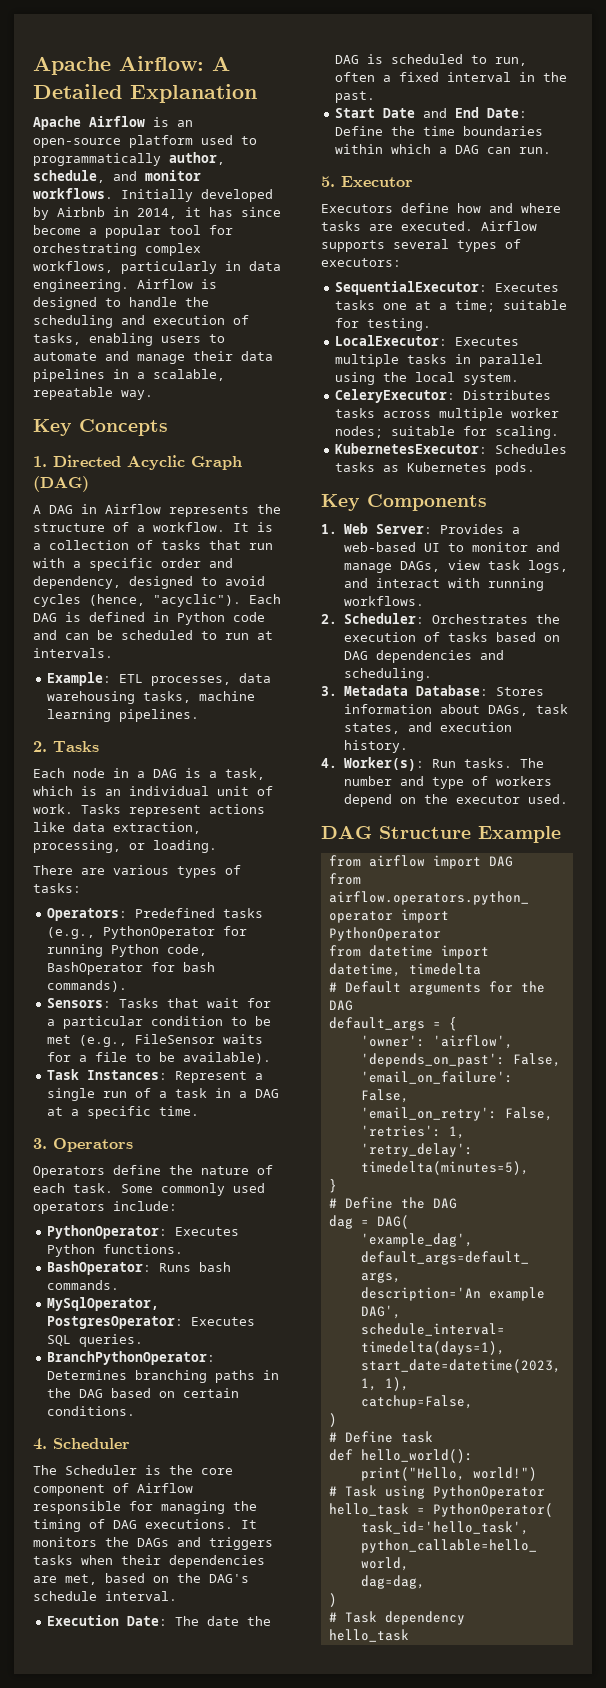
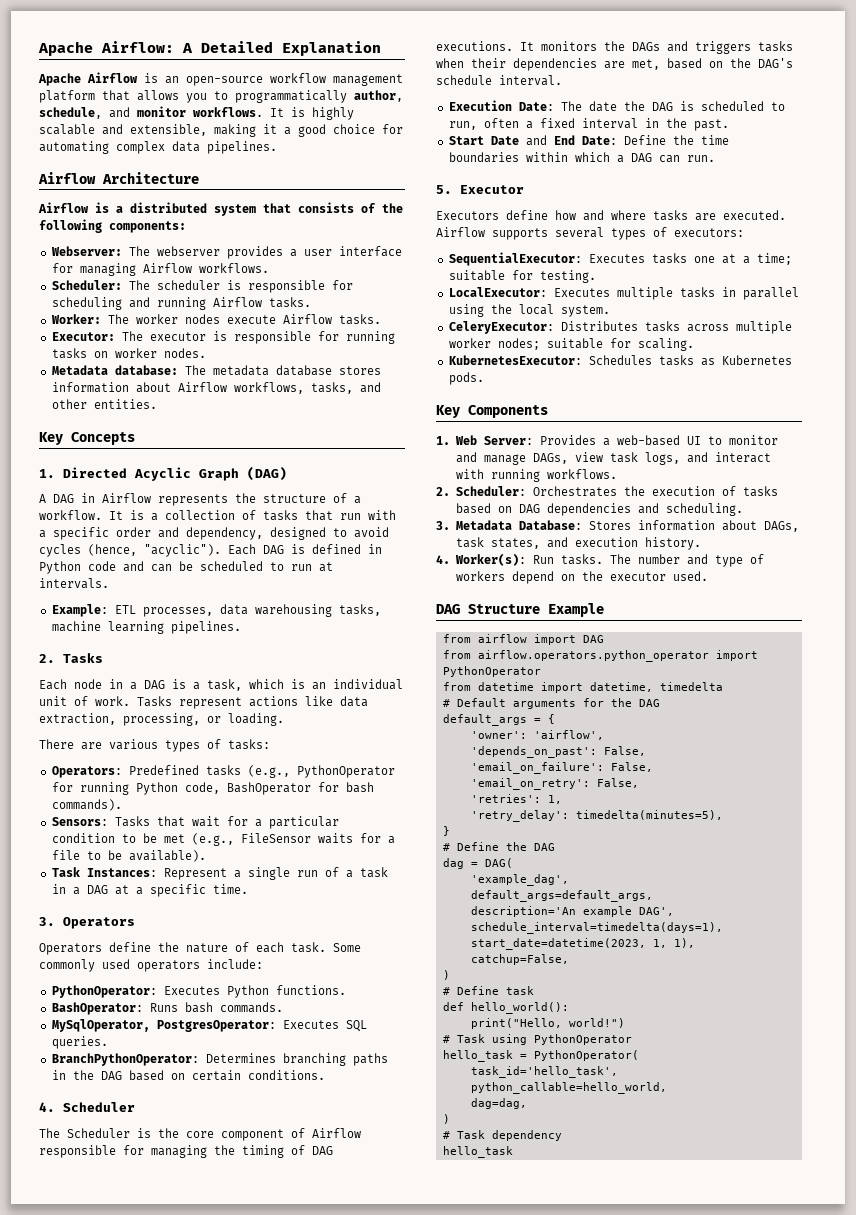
- Apache Airflow is an open-source platform used to programmatically author, schedule, and monitor workflows.
+ Apache Airflow is an open-source workflow management platform that allows you to programmatically author, schedule, and monitor workflows.
- Initially developed by Airbnb in 2014, it has since become a popular tool for orchestrating complex workflows, particularly in data engineering. Airflow is designed to handle the scheduling and execution of tasks, enabling users to automate and manage their data pipelines in a scalable, repeatable way.
+ It is highly scalable and extensible, making it a good choice for automating complex data pipelines.
+ Airflow Architecture
+ Airflow is a distributed system that consists of the following components:
+ Webserver: The webserver provides a user interface for managing Airflow workflows.
+ Scheduler: The scheduler is responsible for scheduling and running Airflow tasks.
+ Worker: The worker nodes execute Airflow tasks.
+ Executor: The executor is responsible for running tasks on worker nodes.
+ Metadata database: The metadata database stores information about Airflow workflows, tasks, and other entities.

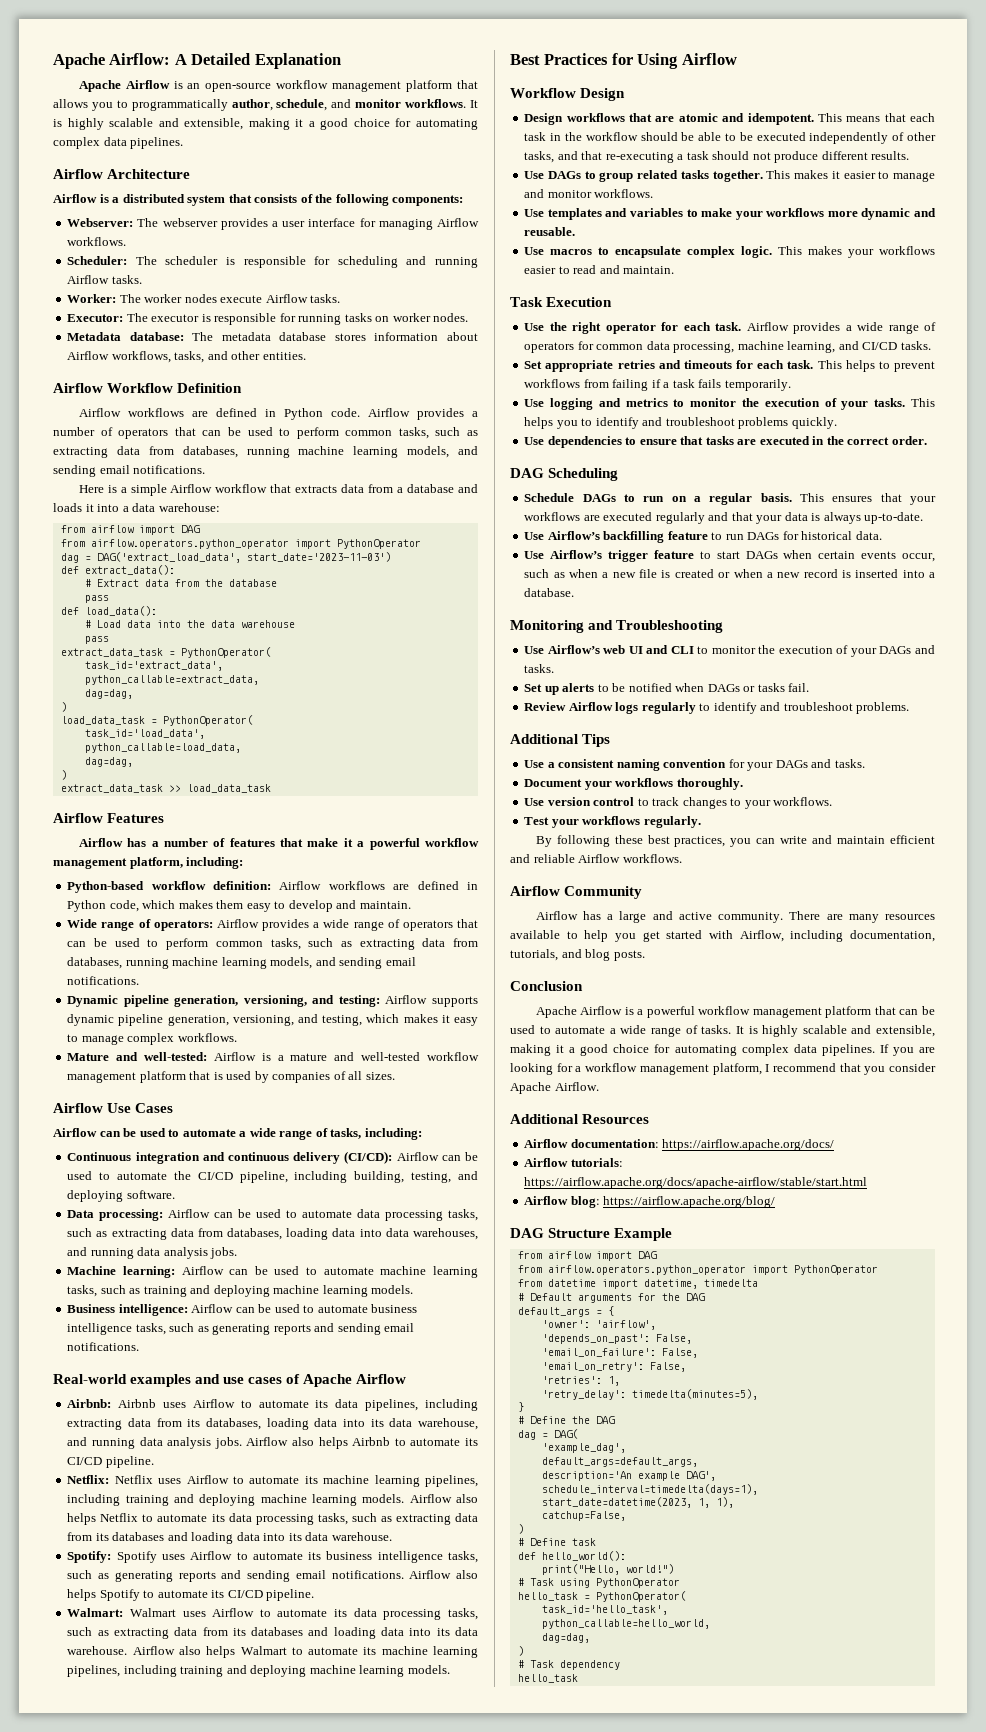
- Key Concepts
- 1. Directed Acyclic Graph (DAG)
- A DAG in Airflow represents the structure of a workflow. It is a collection of tasks that run with a specific order and dependency, designed to avoid cycles (hence, "acyclic"). Each DAG is defined in Python code and can be scheduled to run at intervals.
- Example: ETL processes, data warehousing tasks, machine learning pipelines.
- 2. Tasks
- Each node in a DAG is a task, which is an individual unit of work. Tasks represent actions like data extraction, processing, or loading.
- There are various types of tasks:
- Operators: Predefined tasks (e.g., PythonOperator for running Python code, BashOperator for bash commands).
- Sensors: Tasks that wait for a particular condition to be met (e.g., FileSensor waits for a file to be available).
- Task Instances: Represent a single run of a task in a DAG at a specific time.
- 3. Operators
- Operators define the nature of each task. Some commonly used operators include:
- PythonOperator: Executes Python functions.
- BashOperator: Runs bash commands.
- MySqlOperator, PostgresOperator: Executes SQL queries.
- BranchPythonOperator: Determines branching paths in the DAG based on certain conditions.
- 4. Scheduler
- The Scheduler is the core component of Airflow responsible for managing the timing of DAG executions. It monitors the DAGs and triggers tasks when their dependencies are met, based on the DAG's schedule interval.
- Execution Date: The date the DAG is scheduled to run, often a fixed interval in the past.
- Start Date and End Date: Define the time boundaries within which a DAG can run.
- 5. Executor
- Executors define how and where tasks are executed. Airflow supports several types of executors:
- SequentialExecutor: Executes tasks one at a time; suitable for testing.
- LocalExecutor: Executes multiple tasks in parallel using the local system.
- CeleryExecutor: Distributes tasks across multiple worker nodes; suitable for scaling.
- KubernetesExecutor: Schedules tasks as Kubernetes pods.
- Key Components
- 1. Web Server: Provides a web-based UI to monitor and manage DAGs, view task logs, and interact with running workflows.
- 2. Scheduler: Orchestrates the execution of tasks based on DAG dependencies and scheduling.
- 3. Metadata Database: Stores information about DAGs, task states, and execution history.
- 4. Worker(s): Run tasks. The number and type of workers depend on the executor used.
+ Airflow Workflow Definition
+ Airflow workflows are defined in Python code. Airflow provides a number of operators that can be used to perform common tasks, such as extracting data from databases, running machine learning models, and sending email notifications.
+ Here is a simple Airflow workflow that extracts data from a database and loads it into a data warehouse:
+ from airflow import DAG
+ from airflow.operators.python_operator import PythonOperator
+ dag = DAG('extract_load_data', start_date='2023-11-03')
+ def extract_data():
+ # Extract data from the database
+ pass
+ def load_data():
+ # Load data into the data warehouse
+ pass
+ extract_data_task = PythonOperator(
+ task_id='extract_data',
+ python_callable=extract_data,
+ dag=dag,
+ )
+ load_data_task = PythonOperator(
+ task_id='load_data',
+ python_callable=load_data,
+ dag=dag,
+ )
+ extract_data_task >> load_data_task
+ Airflow Features
+ Airflow has a number of features that make it a powerful workflow management platform, including:
+ Python-based workflow definition: Airflow workflows are defined in Python code, which makes them easy to develop and maintain.
+ Wide range of operators: Airflow provides a wide range of operators that can be used to perform common tasks, such as extracting data from databases, running machine learning models, and sending email notifications.
+ Dynamic pipeline generation, versioning, and testing: Airflow supports dynamic pipeline generation, versioning, and testing, which makes it easy to manage complex workflows.
+ Mature and well-tested: Airflow is a mature and well-tested workflow management platform that is used by companies of all sizes.
+ Airflow Use Cases
+ Airflow can be used to automate a wide range of tasks, including:
+ Continuous integration and continuous delivery (CI/CD): Airflow can be used to automate the CI/CD pipeline, including building, testing, and deploying software.
+ Data processing: Airflow can be used to automate data processing tasks, such as extracting data from databases, loading data into data warehouses, and running data analysis jobs.
+ Machine learning: Airflow can be used to automate machine learning tasks, such as training and deploying machine learning models.
+ Business intelligence: Airflow can be used to automate business intelligence tasks, such as generating reports and sending email notifications.
+ Real-world examples and use cases of Apache Airflow
+ Airbnb: Airbnb uses Airflow to automate its data pipelines, including extracting data from its databases, loading data into its data warehouse, and running data analysis jobs. Airflow also helps Airbnb to automate its CI/CD pipeline.
+ Netflix: Netflix uses Airflow to automate its machine learning pipelines, including training and deploying machine learning models. Airflow also helps Netflix to automate its data processing tasks, such as extracting data from its databases and loading data into its data warehouse.
+ Spotify: Spotify uses Airflow to automate its business intelligence tasks, such as generating reports and sending email notifications. Airflow also helps Spotify to automate its CI/CD pipeline.
+ Walmart: Walmart uses Airflow to automate its data processing tasks, such as extracting data from its databases and loading data into its data warehouse. Airflow also helps Walmart to automate its machine learning pipelines, including training and deploying machine learning models.
+ Best Practices for Using Airflow
+ Workflow Design
+ Design workflows that are atomic and idempotent. This means that each task in the workflow should be able to be executed independently of other tasks, and that re-executing a task should not produce different results.
+ Use DAGs to group related tasks together. This makes it easier to manage and monitor workflows.
+ Use templates and variables to make your workflows more dynamic and reusable.
+ Use macros to encapsulate complex logic. This makes your workflows easier to read and maintain.
+ Task Execution
+ Use the right operator for each task. Airflow provides a wide range of operators for common data processing, machine learning, and CI/CD tasks.
+ Set appropriate retries and timeouts for each task. This helps to prevent workflows from failing if a task fails temporarily.
+ Use logging and metrics to monitor the execution of your tasks. This helps you to identify and troubleshoot problems quickly.
+ Use dependencies to ensure that tasks are executed in the correct order.
+ DAG Scheduling
+ Schedule DAGs to run on a regular basis. This ensures that your workflows are executed regularly and that your data is always up-to-date.
+ Use Airflow’s backfilling feature to run DAGs for historical data.
+ Use Airflow’s trigger feature to start DAGs when certain events occur, such as when a new file is created or when a new record is inserted into a database.
+ Monitoring and Troubleshooting
+ Use Airflow’s web UI and CLI to monitor the execution of your DAGs and tasks.
+ Set up alerts to be notified when DAGs or tasks fail.
+ Review Airflow logs regularly to identify and troubleshoot problems.
+ Additional Tips
+ Use a consistent naming convention for your DAGs and tasks.
+ Document your workflows thoroughly.
+ Use version control to track changes to your workflows.
+ Test your workflows regularly.
+ By following these best practices, you can write and maintain efficient and reliable Airflow workflows.
+ Airflow Community
+ Airflow has a large and active community. There are many resources available to help you get started with Airflow, including documentation, tutorials, and blog posts.
+ Conclusion
+ Apache Airflow is a powerful workflow management platform that can be used to automate a wide range of tasks. It is highly scalable and extensible, making it a good choice for automating complex data pipelines. If you are looking for a workflow management platform, I recommend that you consider Apache Airflow.
+ Additional Resources
+ Airflow documentation: https://airflow.apache.org/docs/
+ Airflow tutorials: https://airflow.apache.org/docs/apache-airflow/stable/start.html
+ Airflow blog: https://airflow.apache.org/blog/

